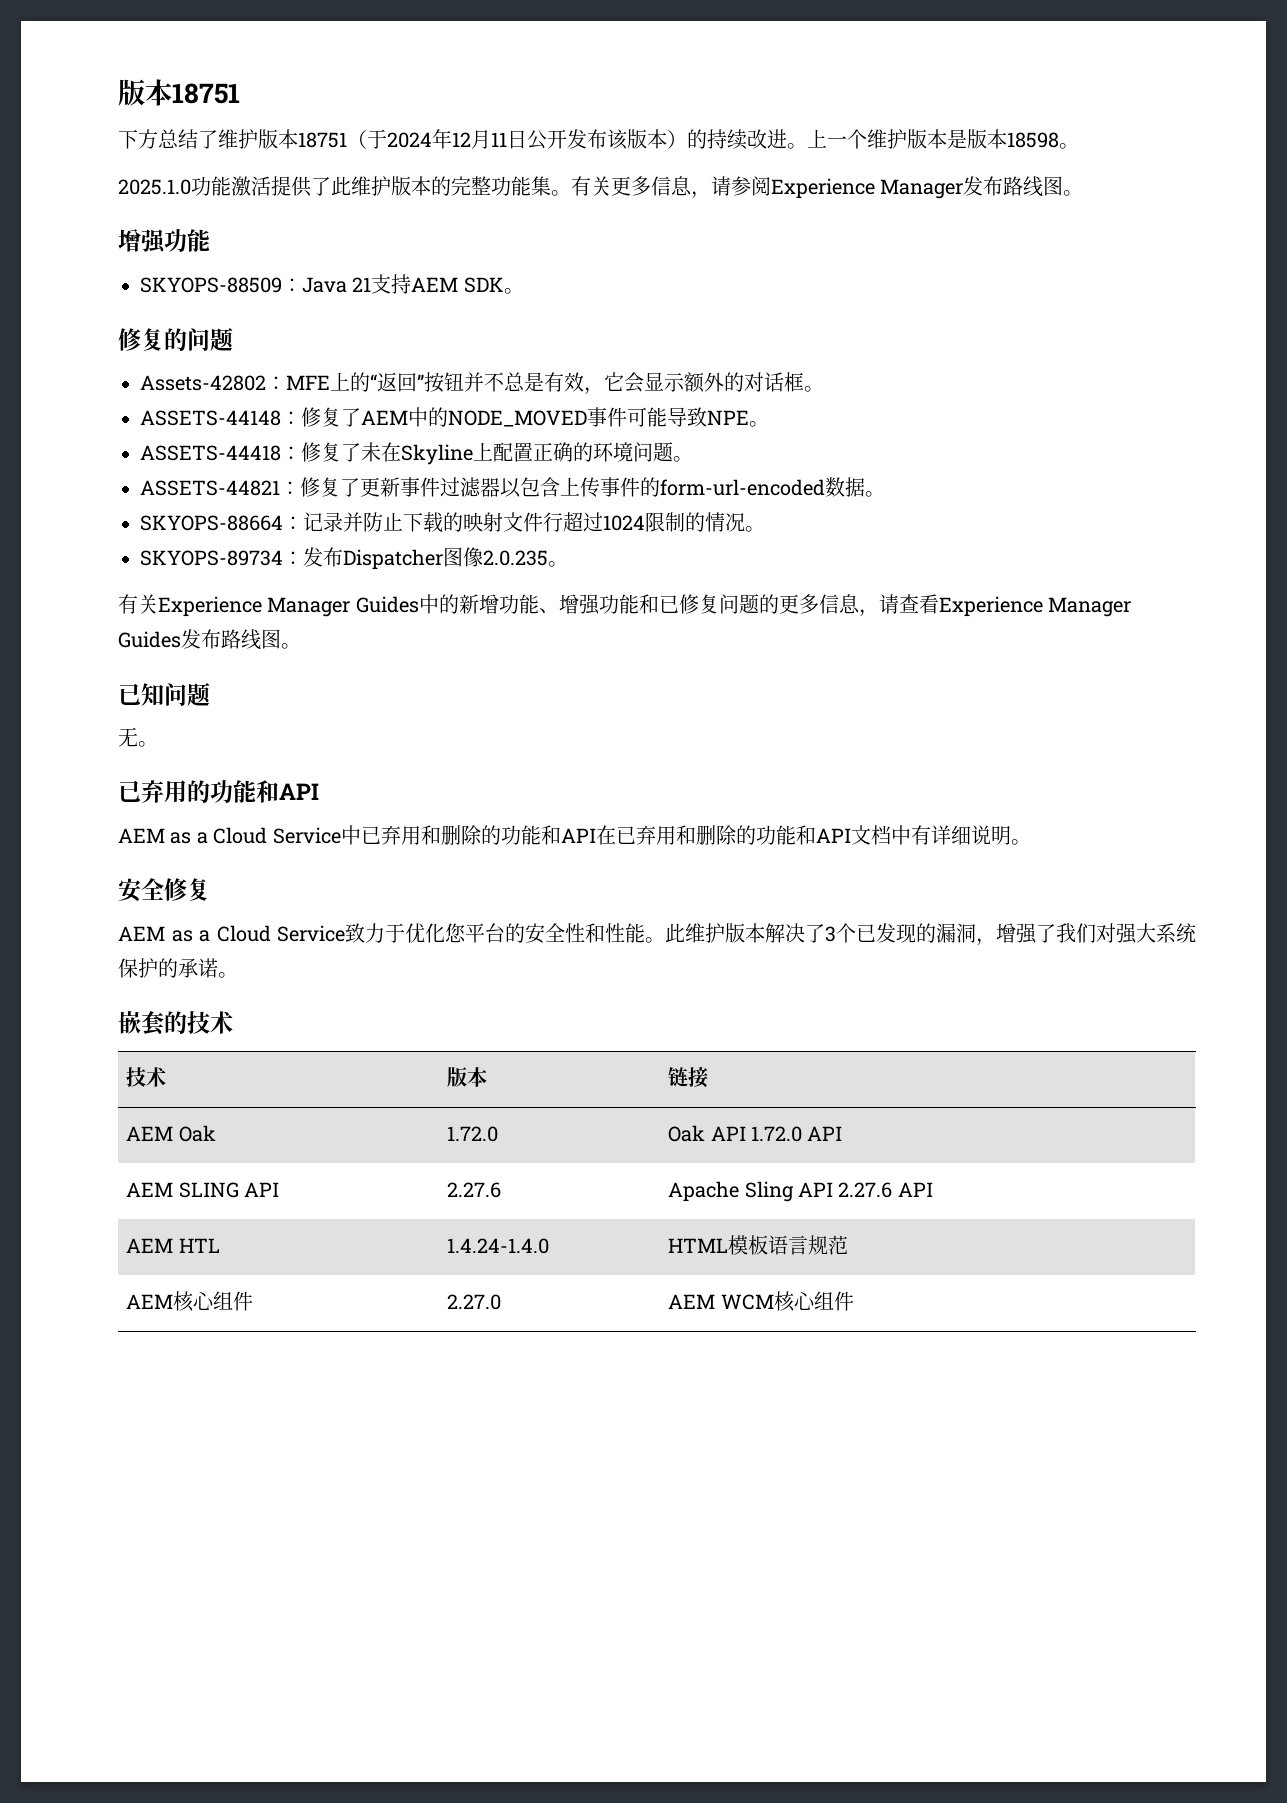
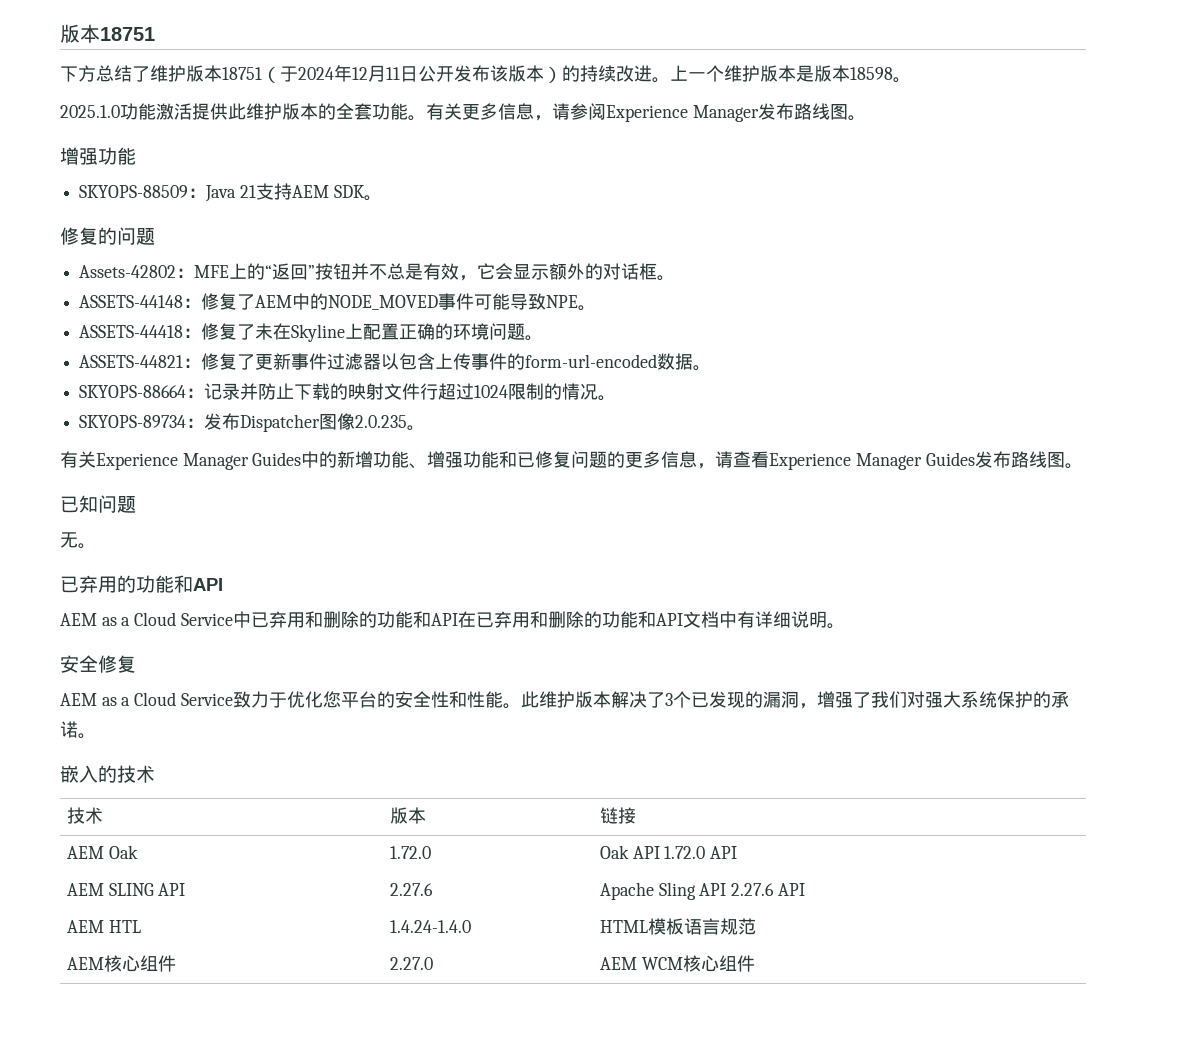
- 2025.1.0功能激活提供了此维护版本的完整功能集。
+ 2025.1.0功能激活提供此维护版本的全套功能。
- 嵌套的技术
+ 嵌入的技术

